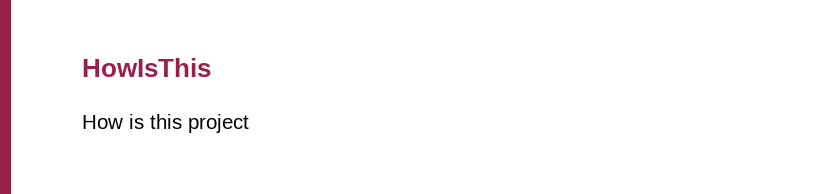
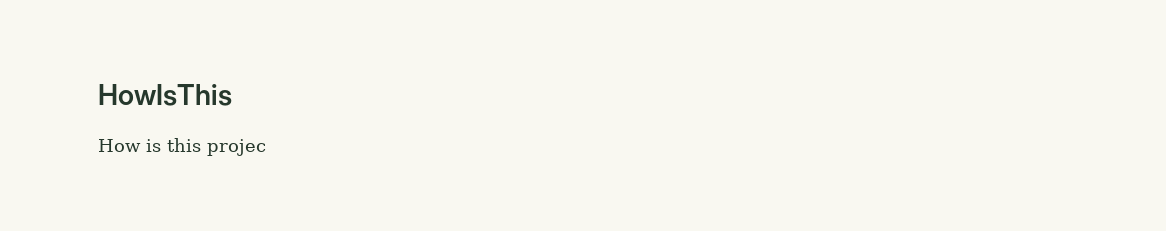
- How is this project
+ How is this projec

